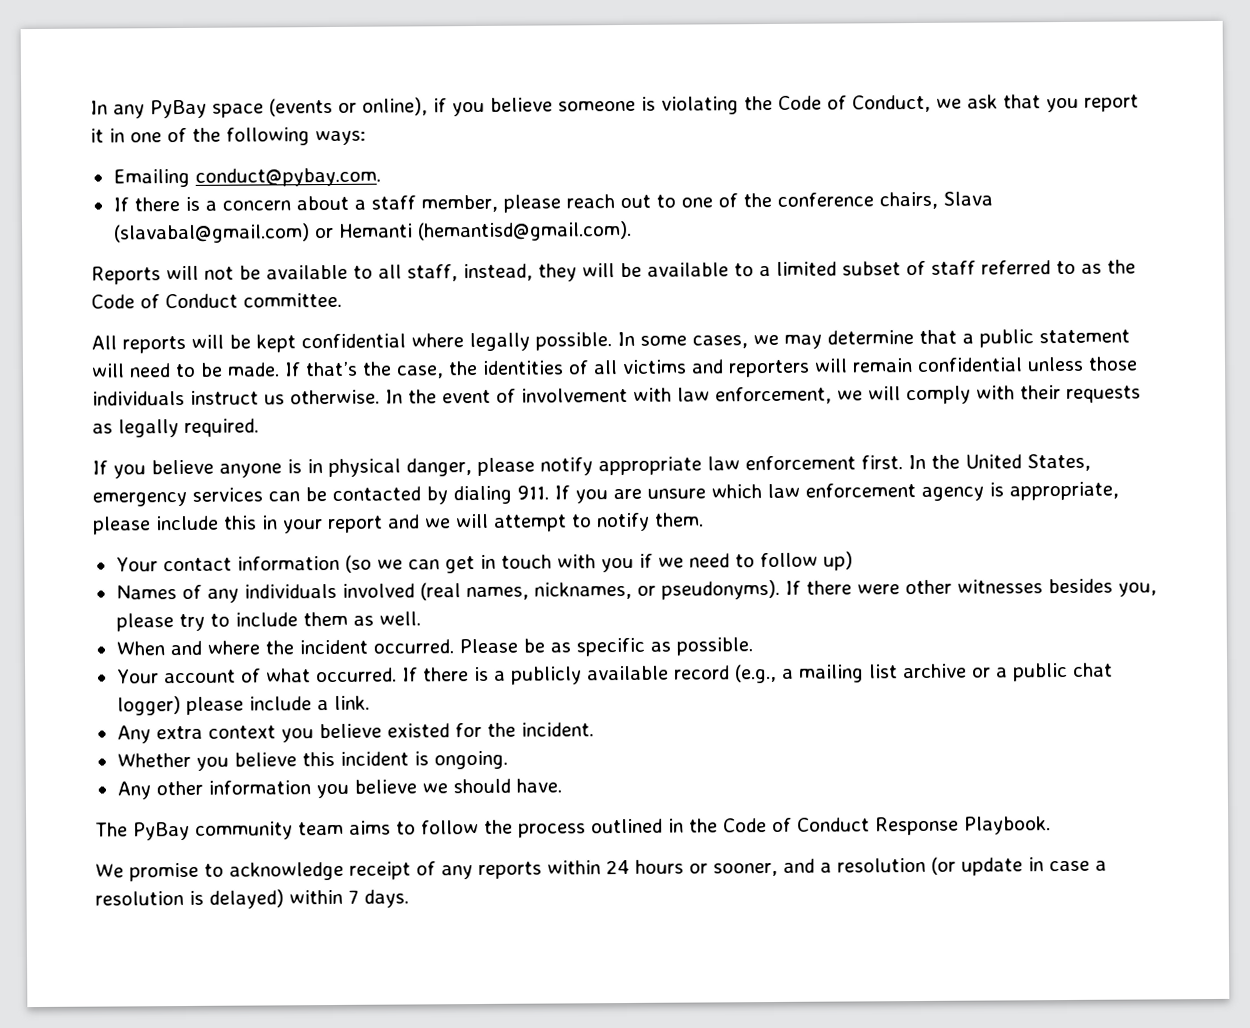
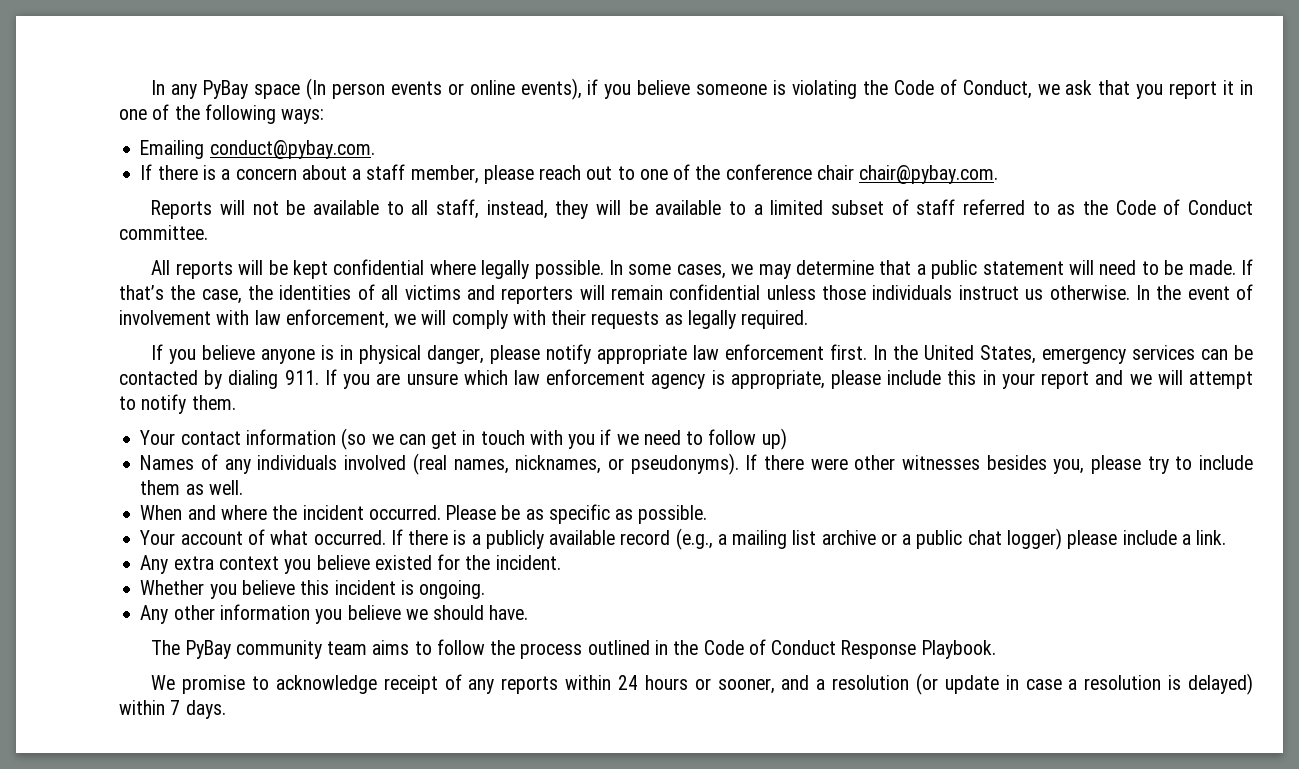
- In any PyBay space (events or online), if you believe someone is violating the Code of Conduct, we ask that you report it in one of the following ways:
+ In any PyBay space (In person events or online events), if you believe someone is violating the Code of Conduct, we ask that you report it in one of the following ways:
- If there is a concern about a staff member, please reach out to one of the conference chairs, Slava (slavabal@gmail.com) or Hemanti (hemantisd@gmail.com).
+ If there is a concern about a staff member, please reach out to one of the conference chair chair@pybay.com.

